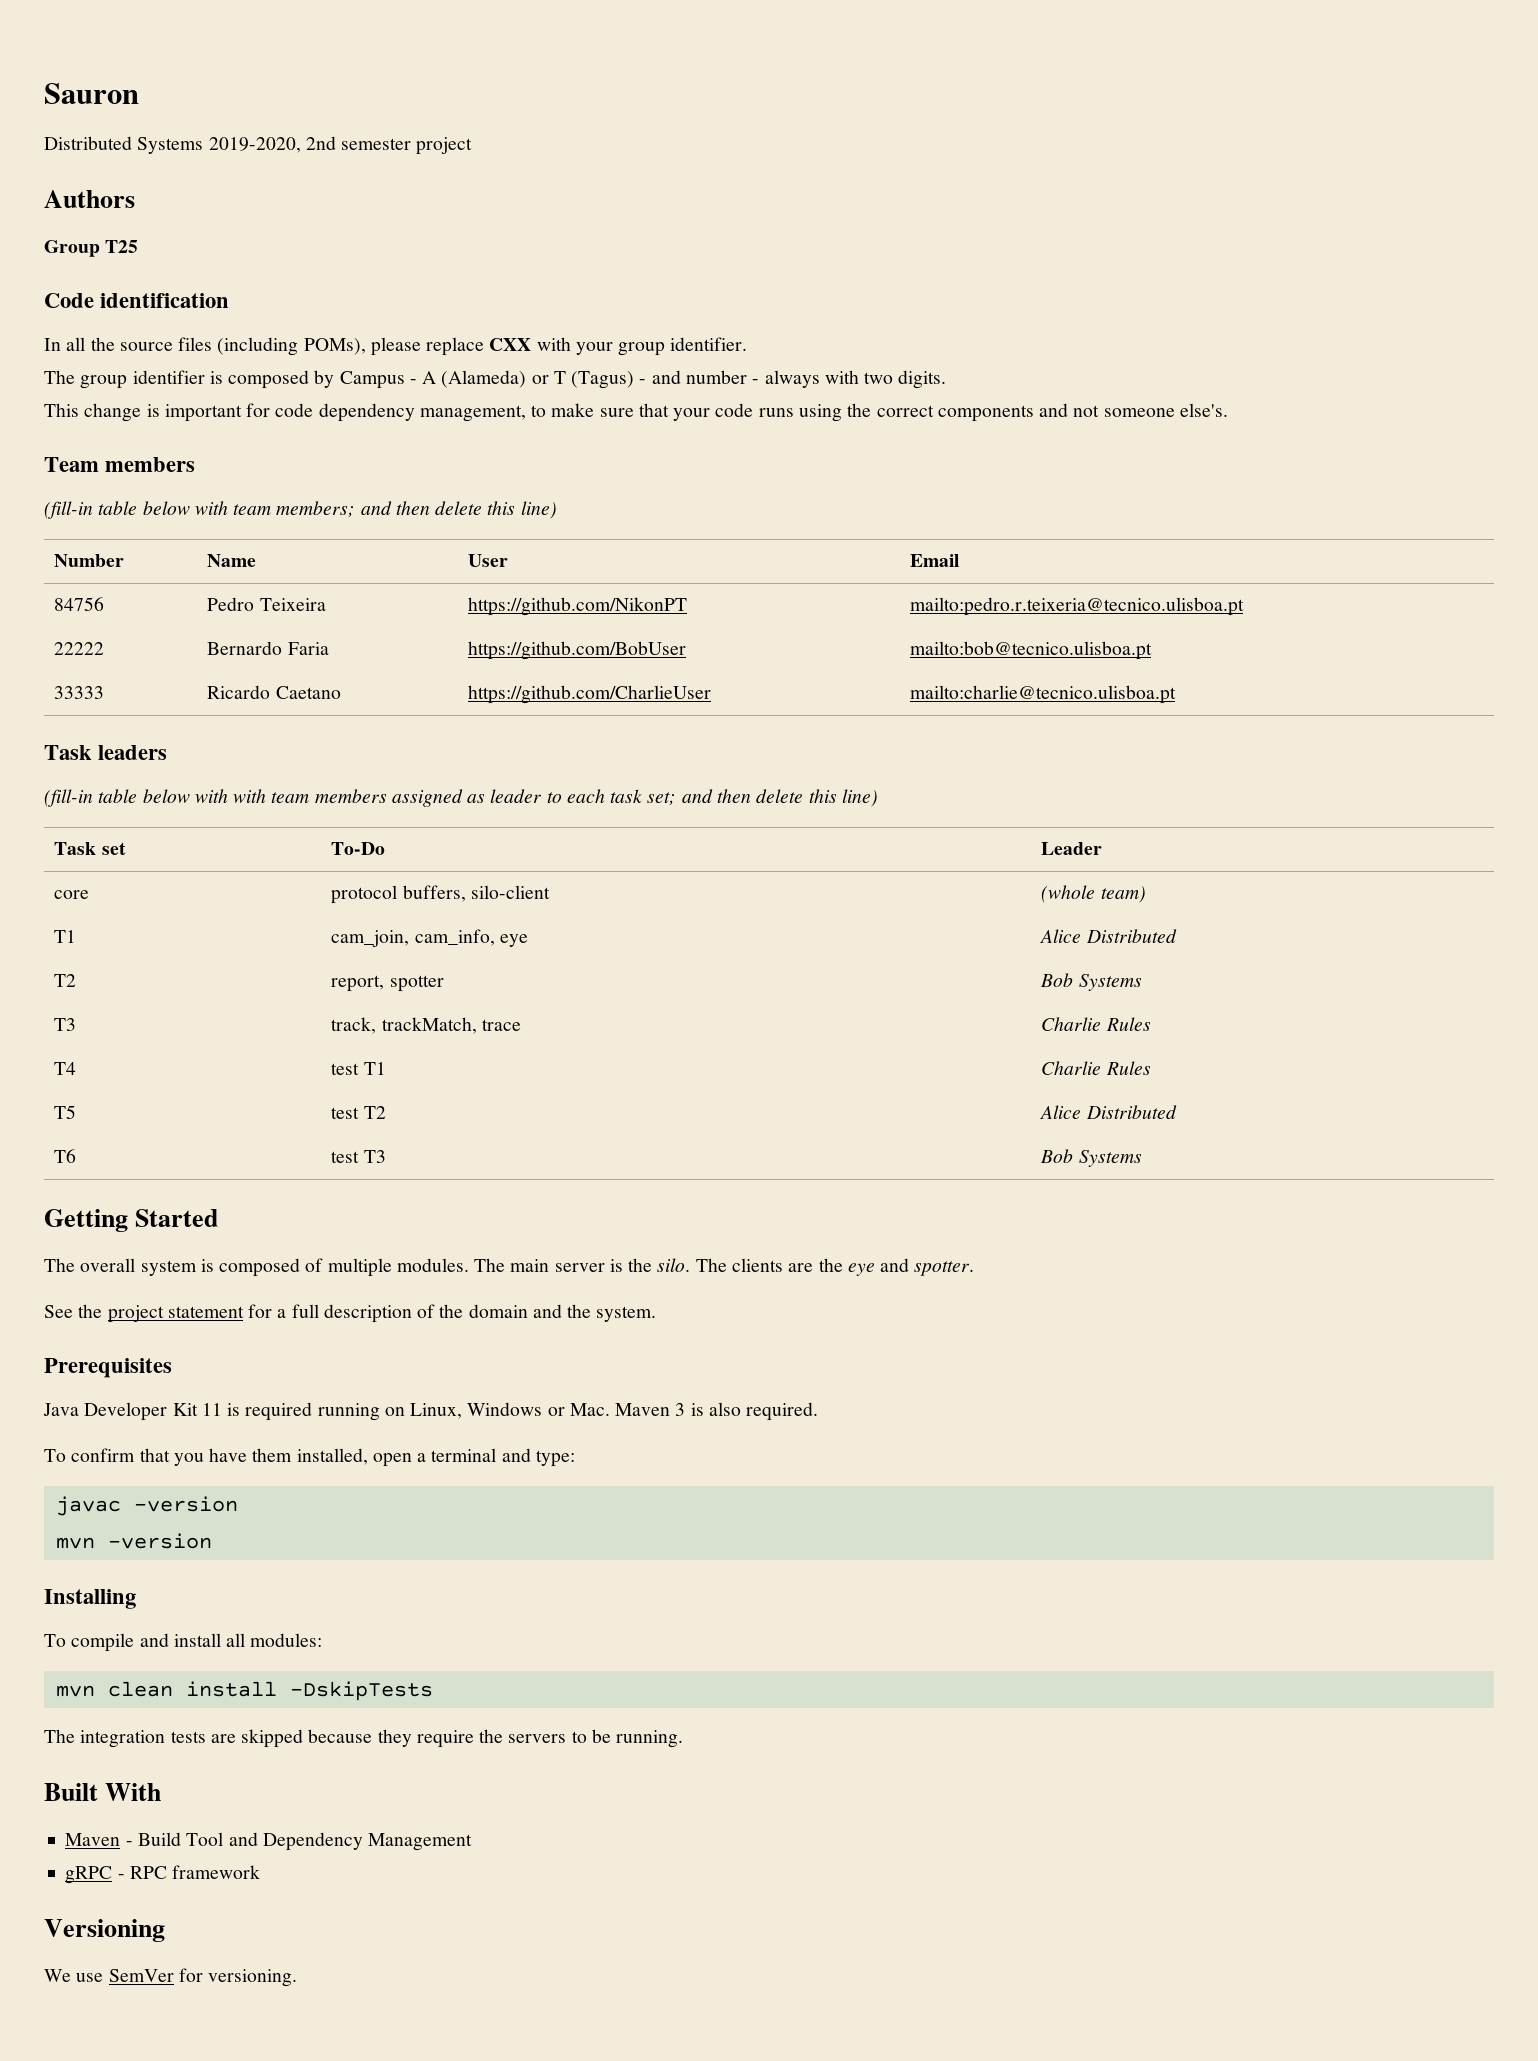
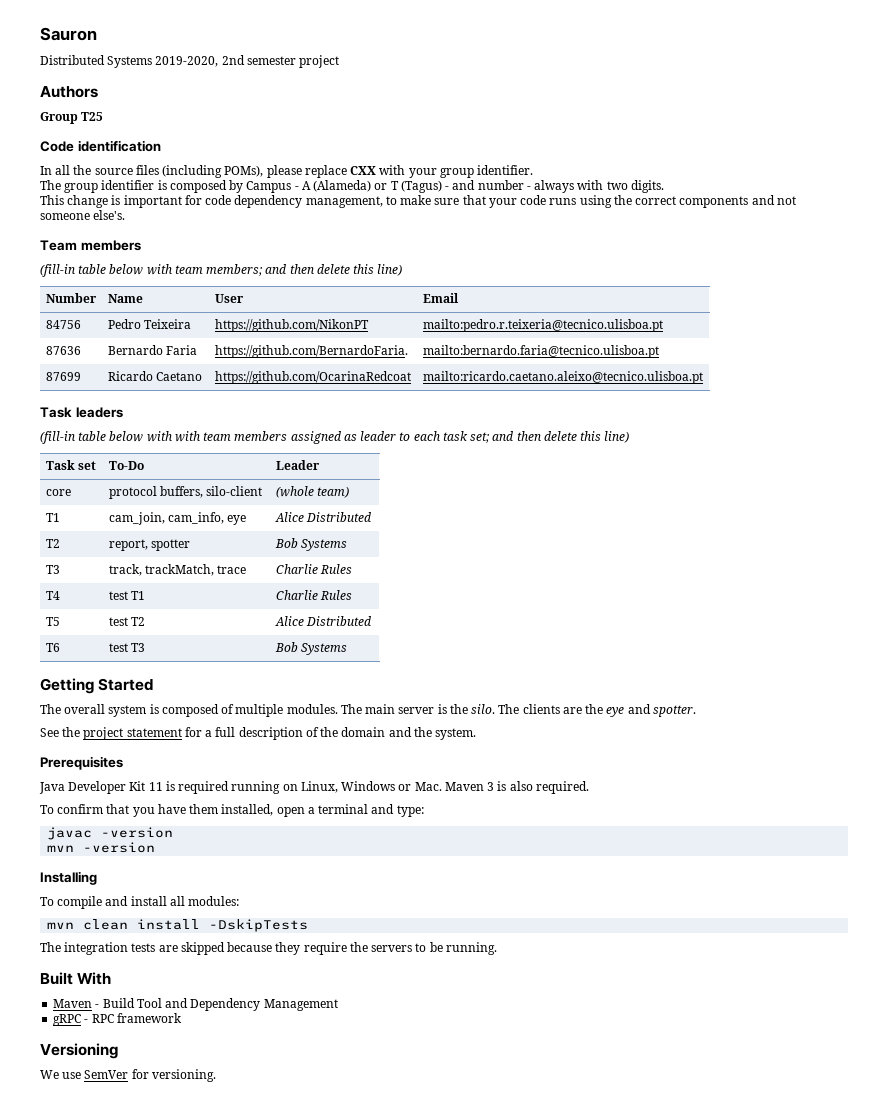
- 22222 | Bernardo Faria | https://github.com/BobUser | mailto:bob@tecnico.ulisboa.pt
- 33333 | Ricardo Caetano | https://github.com/CharlieUser | mailto:charlie@tecnico.ulisboa.pt
+ 87636 | Bernardo Faria | https://github.com/BernardoFaria. | mailto:bernardo.faria@tecnico.ulisboa.pt
+ 87699 | Ricardo Caetano | https://github.com/OcarinaRedcoat | mailto:ricardo.caetano.aleixo@tecnico.ulisboa.pt

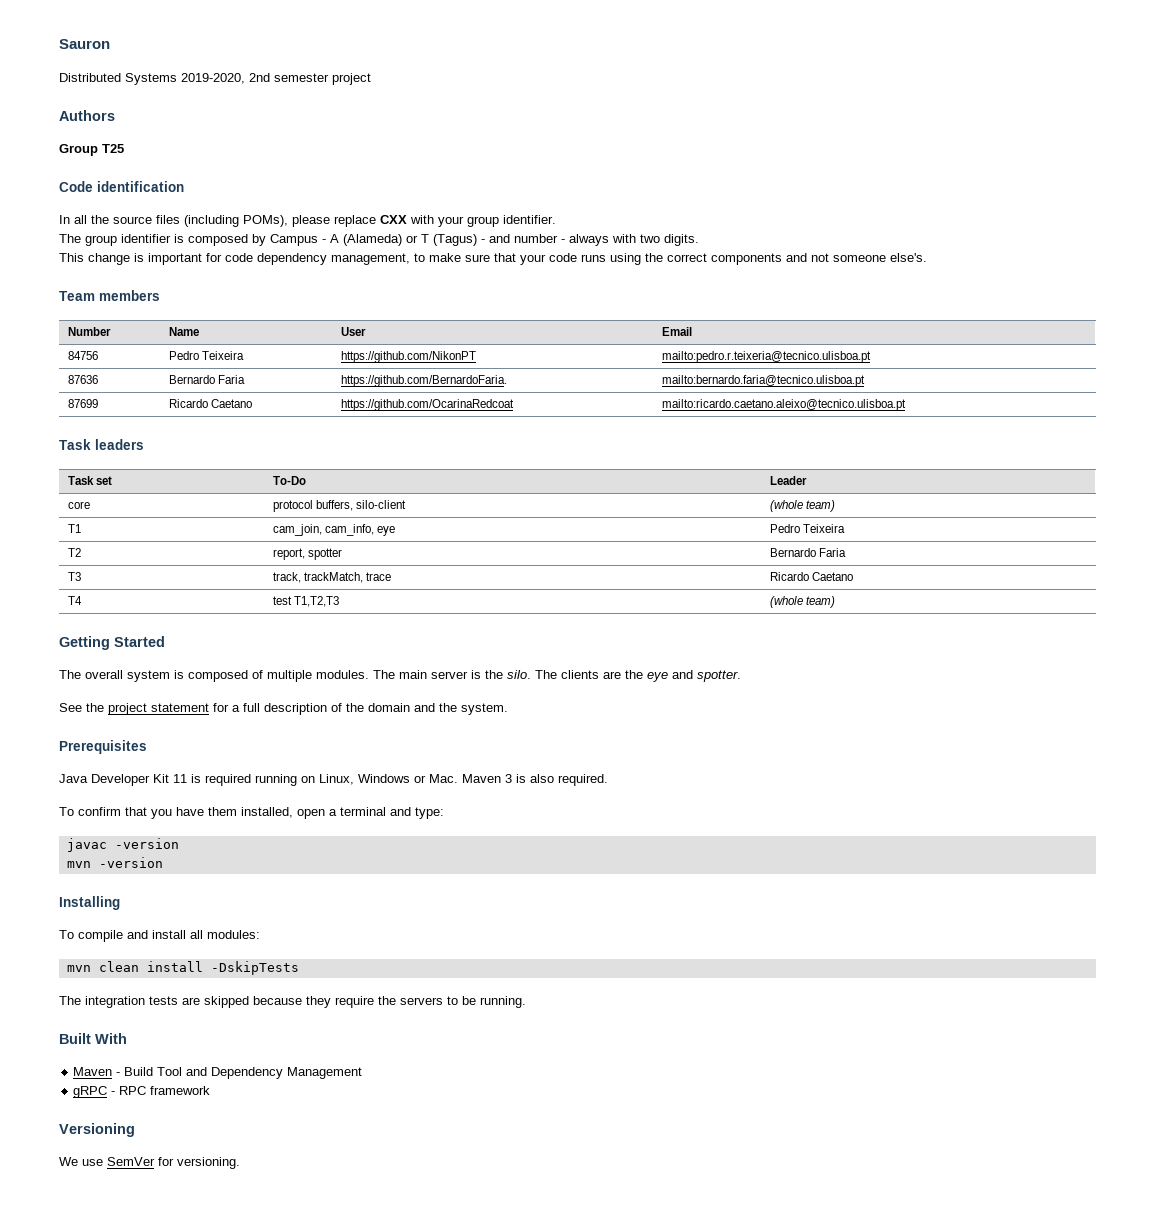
- (fill-in table below with team members; and then delete this line)
- (fill-in table below with with team members assigned as leader to each task set; and then delete this line)
- T1 | cam_join, cam_info, eye | Alice Distributed
+ T1 | cam_join, cam_info, eye | Pedro Teixeira
- T2 | report, spotter | Bob Systems
+ T2 | report, spotter | Bernardo Faria
- T3 | track, trackMatch, trace | Charlie Rules
+ T3 | track, trackMatch, trace | Ricardo Caetano
- T4 | test T1 | Charlie Rules
- T5 | test T2 | Alice Distributed
- T6 | test T3 | Bob Systems
+ T4 | test T1,T2,T3 | (whole team)

